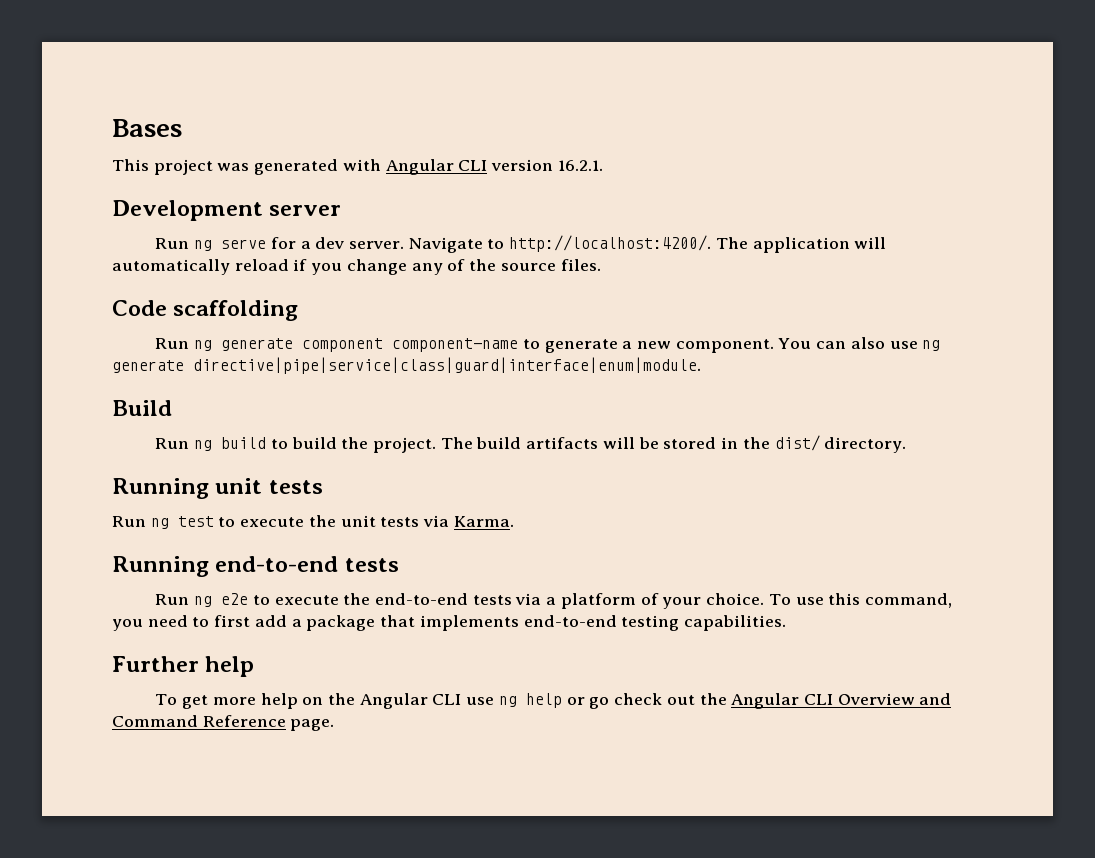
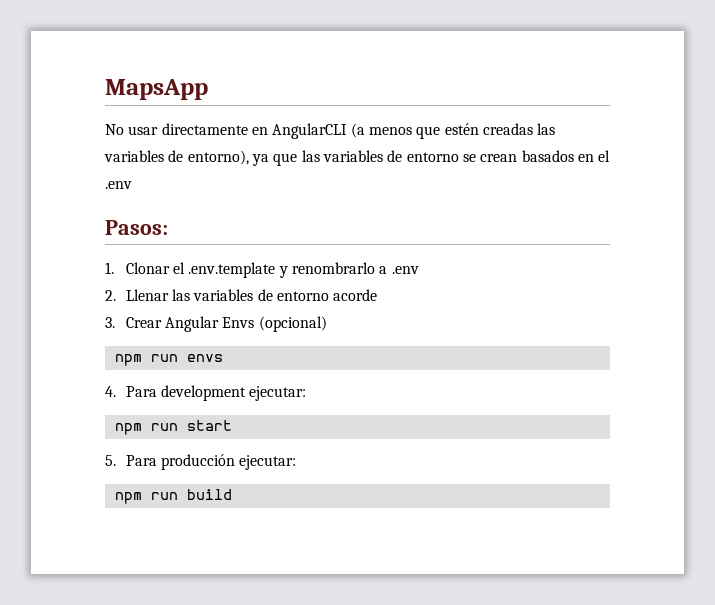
- Bases
- This project was generated with Angular CLI version 16.2.1.
- Development server
- Run ng serve for a dev server. Navigate to http://localhost:4200/. The application will automatically reload if you change any of the source files.
- Code scaffolding
- Run ng generate component component-name to generate a new component. You can also use ng generate directive|pipe|service|class|guard|interface|enum|module.
- Build
- Run ng build to build the project. The build artifacts will be stored in the dist/ directory.
- Running unit tests
- Run ng test to execute the unit tests via Karma.
- Running end-to-end tests
- Run ng e2e to execute the end-to-end tests via a platform of your choice. To use this command, you need to first add a package that implements end-to-end testing capabilities.
- Further help
- To get more help on the Angular CLI use ng help or go check out the Angular CLI Overview and Command Reference page.
+ MapsApp
+ No usar directamente en AngularCLI (a menos que estén creadas las variables de entorno), ya que las variables de entorno se crean basados en el .env
+ Pasos:
+ 1. Clonar el .env.template y renombrarlo a .env
+ 2. Llenar las variables de entorno acorde
+ 3. Crear Angular Envs (opcional)
+ npm run envs
+ 4. Para development ejecutar:
+ npm run start
+ 5. Para producción ejecutar:
+ npm run build

